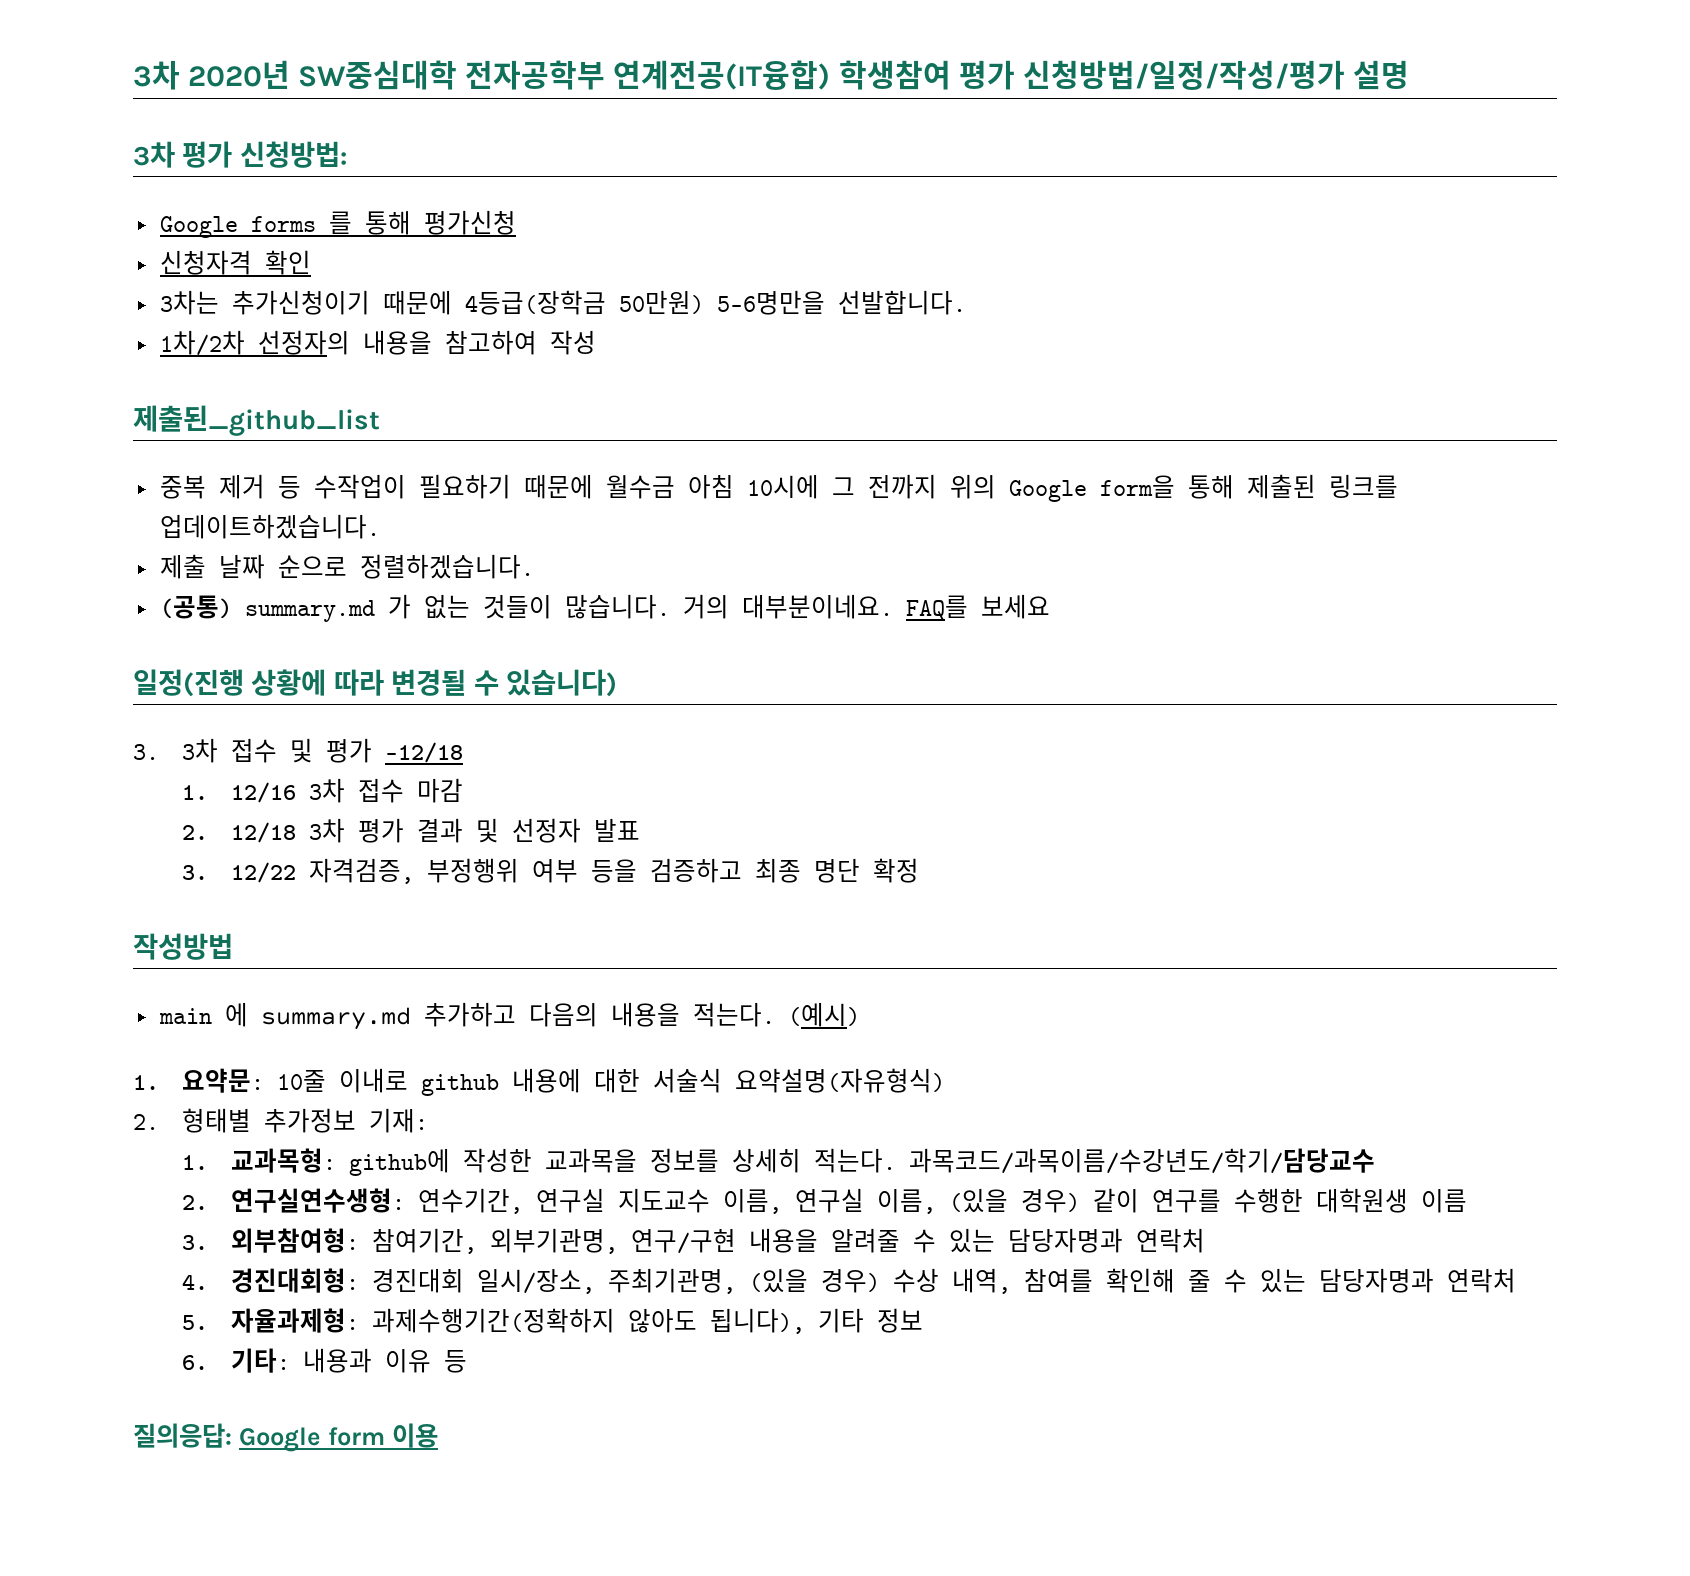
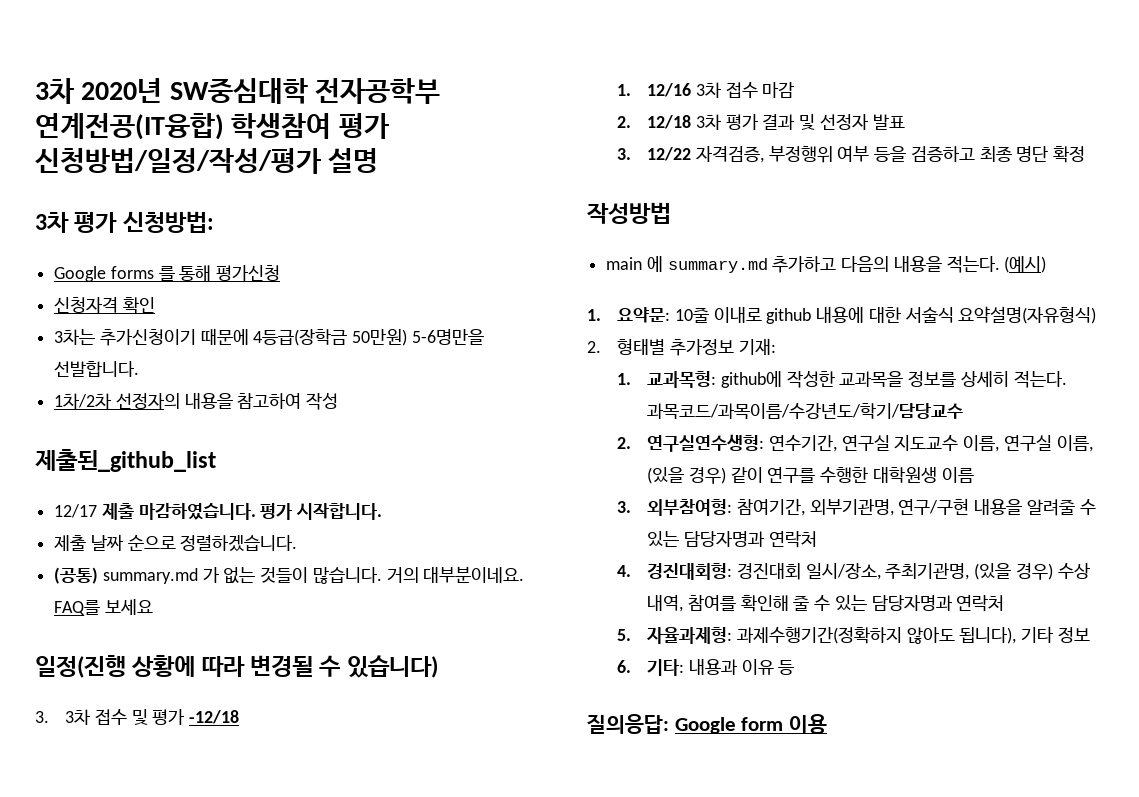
- 중복 제거 등 수작업이 필요하기 때문에 월수금 아침 10시에 그 전까지 위의 Google form을 통해 제출된 링크를 업데이트하겠습니다.
+ 12/17 제출 마감하였습니다. 평가 시작합니다.

